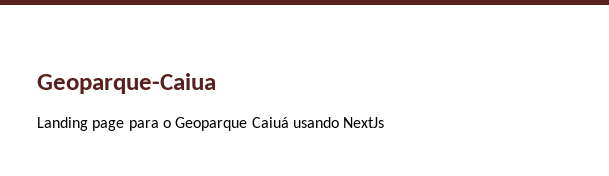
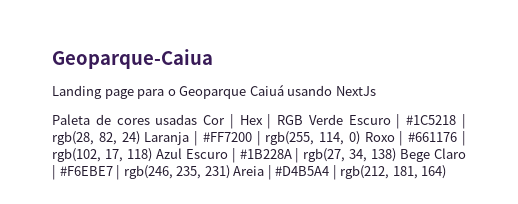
+ Paleta de cores usadas Cor | Hex | RGB Verde Escuro | #1C5218 | rgb(28, 82, 24) Laranja | #FF7200 | rgb(255, 114, 0) Roxo | #661176 | rgb(102, 17, 118) Azul Escuro | #1B228A | rgb(27, 34, 138) Bege Claro | #F6EBE7 | rgb(246, 235, 231) Areia | #D4B5A4 | rgb(212, 181, 164)

